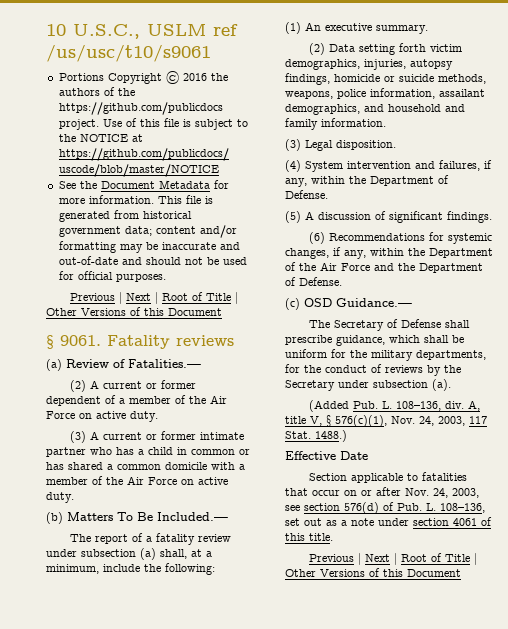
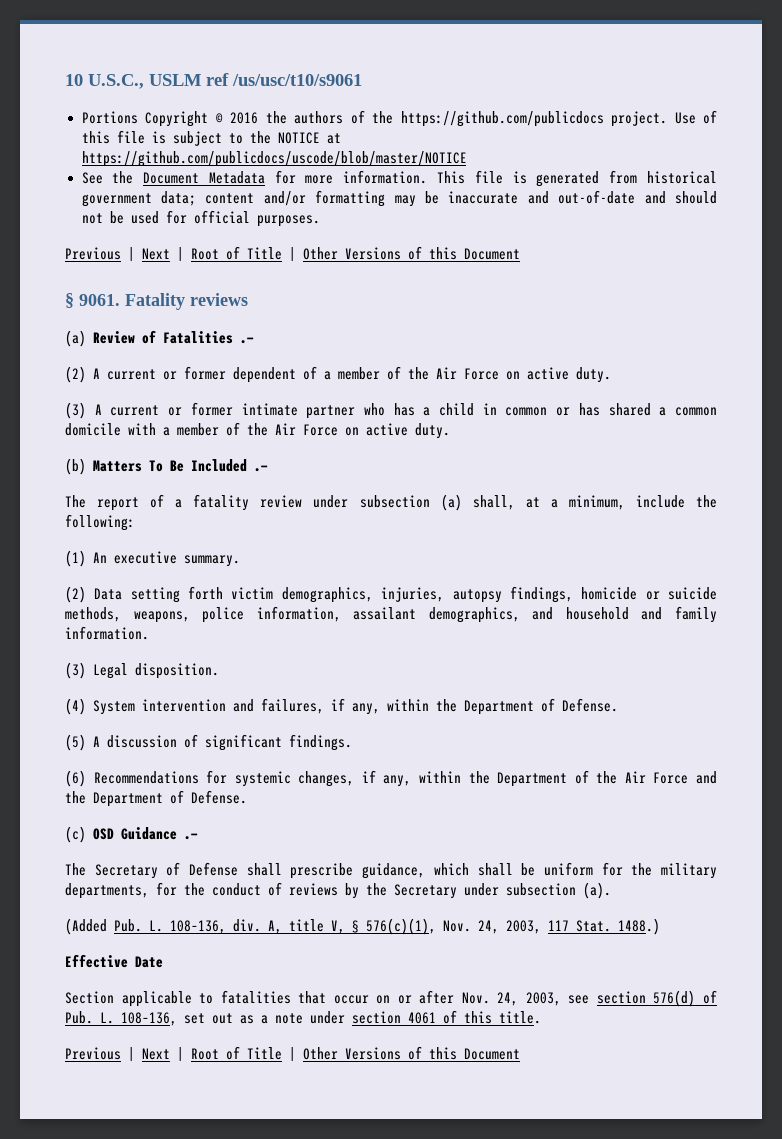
- (a) Review of Fatalities.—
+ (a) Review of Fatalities .—
- (b) Matters To Be Included.—
+ (b) Matters To Be Included .—
- (c) OSD Guidance.—
+ (c) OSD Guidance .—

